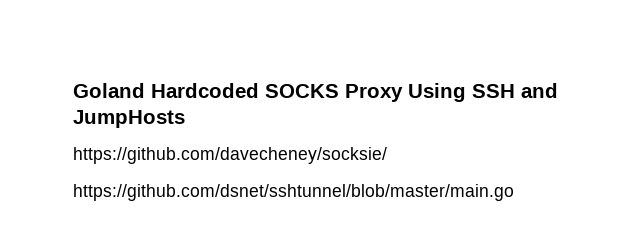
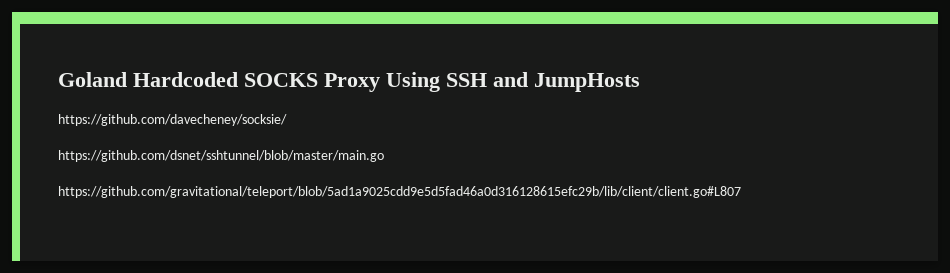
+ https://github.com/gravitational/teleport/blob/5ad1a9025cdd9e5d5fad46a0d316128615efc29b/lib/client/client.go#L807

